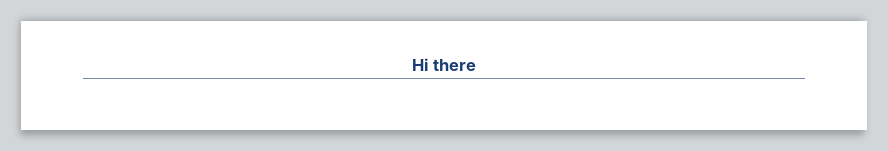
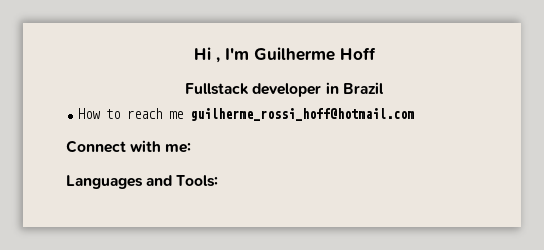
- Hi there
+ Hi , I'm Guilherme Hoff
+ Fullstack developer in Brazil
+ How to reach me guilherme_rossi_hoff@hotmail.com
+ Connect with me:
+ Languages and Tools:

